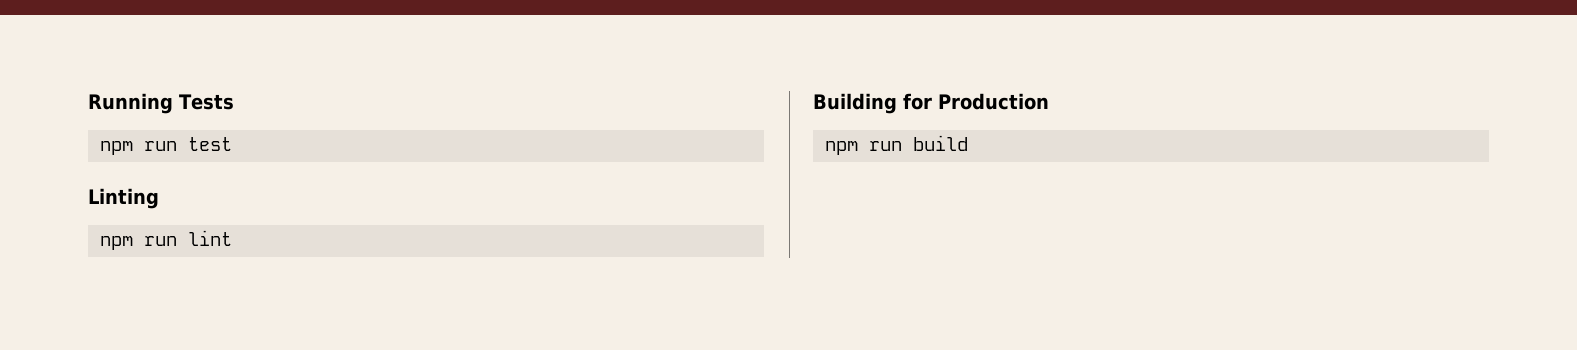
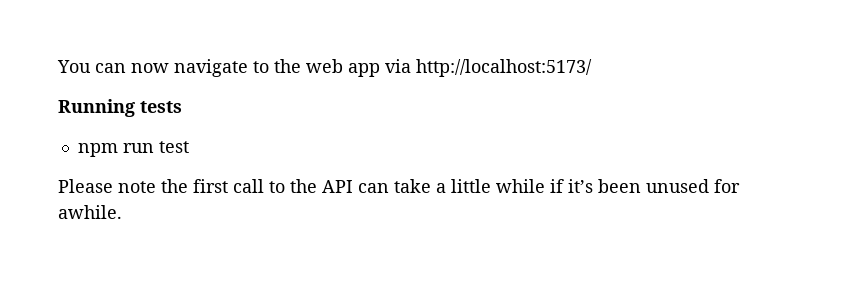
- Running Tests
+ You can now navigate to the web app via http://localhost:5173/
+ Running tests
  npm run test
- Linting
- npm run lint
- Building for Production
- npm run build
+ Please note the first call to the API can take a little while if it’s been unused for awhile.

